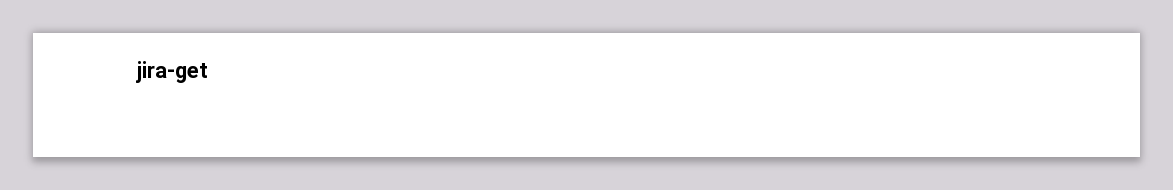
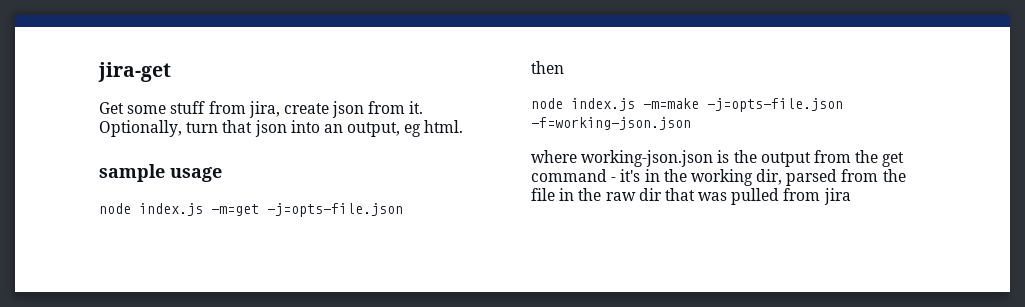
+ Get some stuff from jira, create json from it. Optionally, turn that json into an output, eg html.
+ sample usage
+ node index.js -m=get -j=opts-file.json
+ then
+ node index.js -m=make -j=opts-file.json -f=working-json.json
+ where working-json.json is the output from the get command - it's in the working dir, parsed from the file in the raw dir that was pulled from jira

